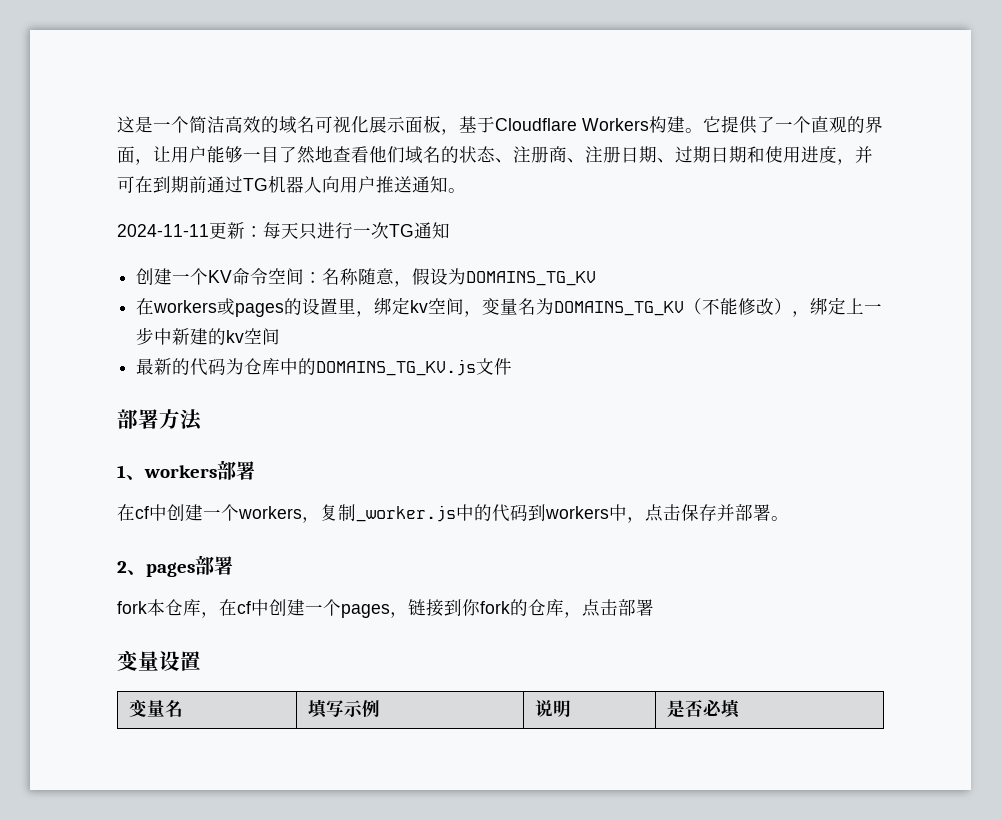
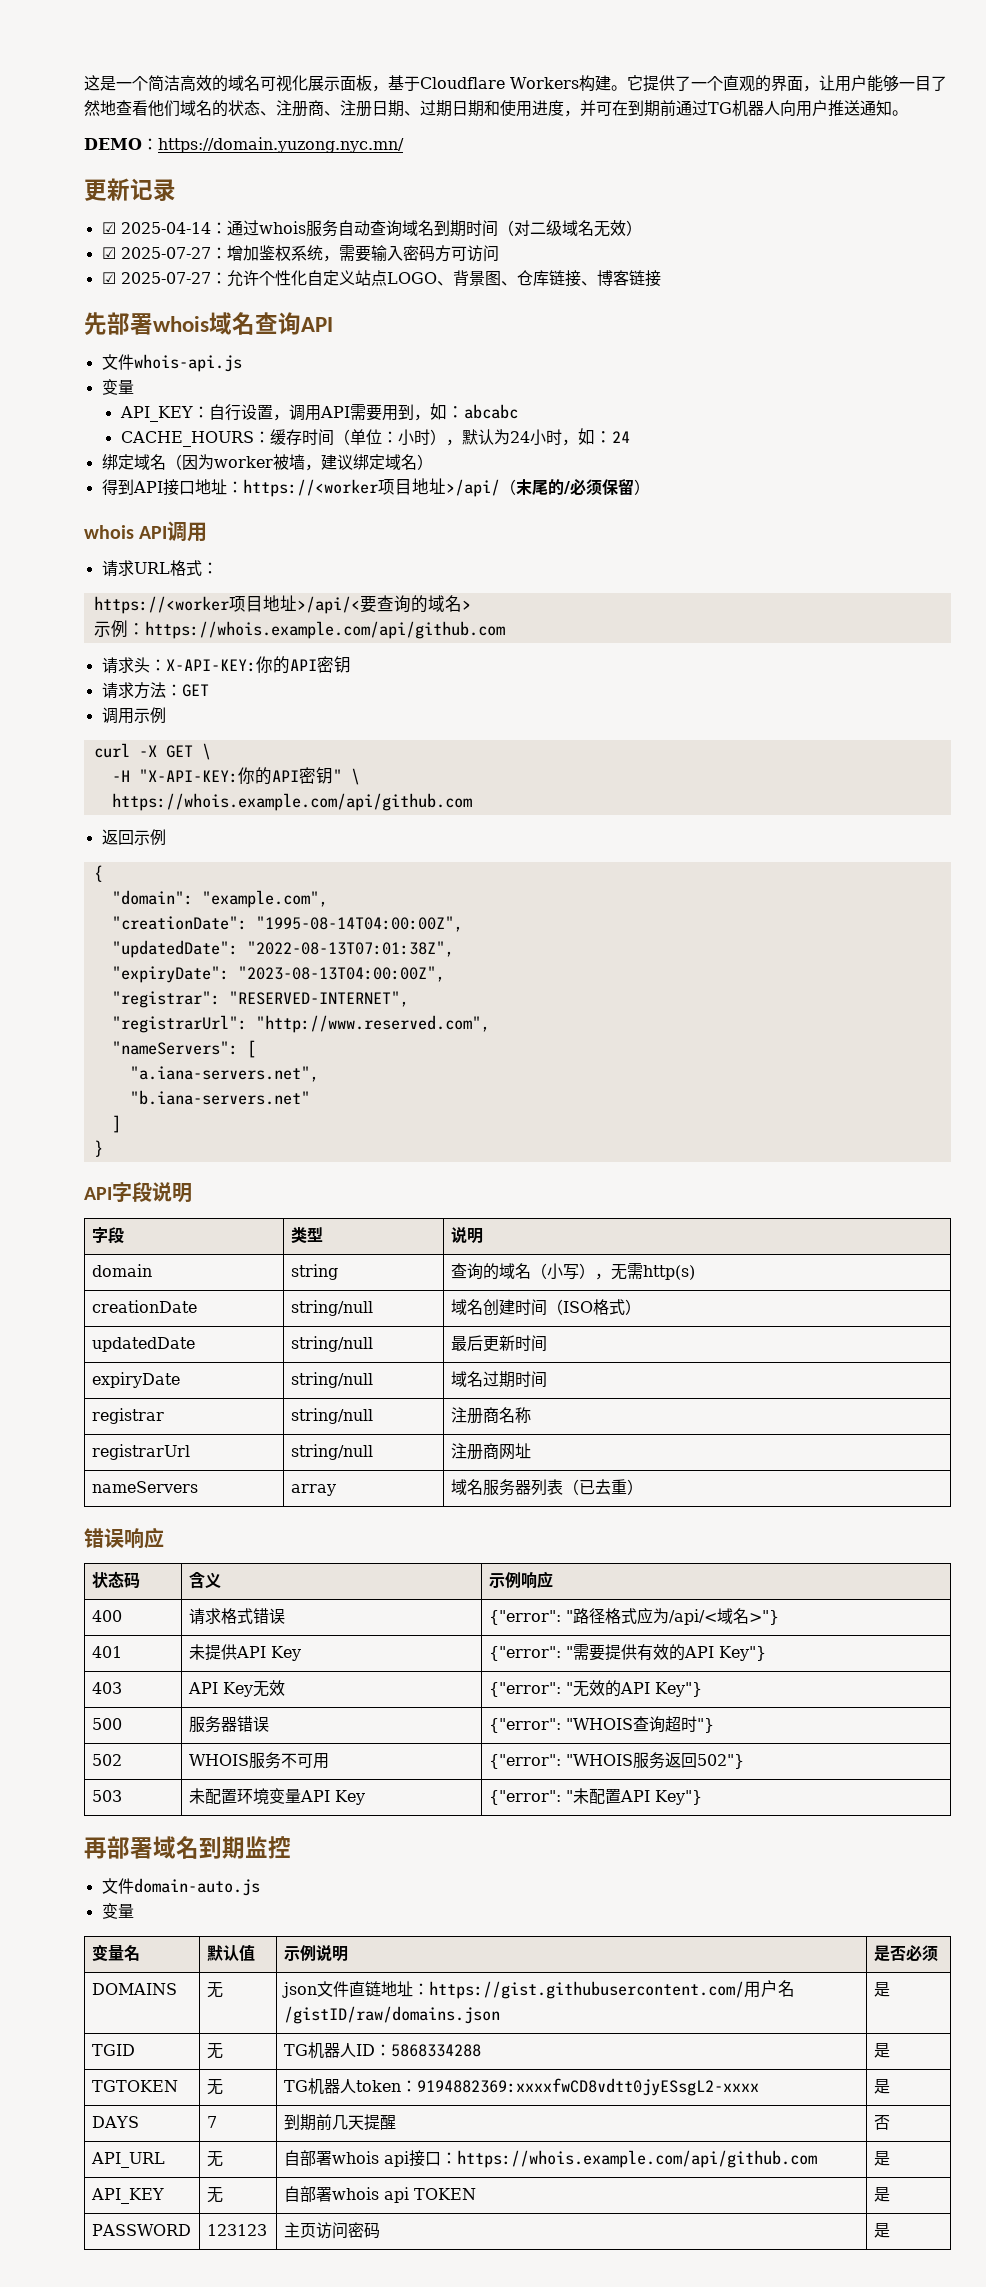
- 2024-11-11更新：每天只进行一次TG通知
- 创建一个KV命令空间：名称随意，假设为DOMAINS_TG_KV
- 在workers或pages的设置里，绑定kv空间，变量名为DOMAINS_TG_KV（不能修改），绑定上一步中新建的kv空间
- 最新的代码为仓库中的DOMAINS_TG_KV.js文件
- 部署方法
- 1、workers部署
- 在cf中创建一个workers，复制_worker.js中的代码到workers中，点击保存并部署。
- 2、pages部署
- fork本仓库，在cf中创建一个pages，链接到你fork的仓库，点击部署
- 变量设置
+ DEMO：https://domain.yuzong.nyc.mn/
+ 更新记录
+ ☑ 2025-04-14：通过whois服务自动查询域名到期时间（对二级域名无效）
+ ☑ 2025-07-27：增加鉴权系统，需要输入密码方可访问
+ ☑ 2025-07-27：允许个性化自定义站点LOGO、背景图、仓库链接、博客链接
+ 先部署whois域名查询API
+ 文件whois-api.js
+ 变量
+ API_KEY：自行设置，调用API需要用到，如：abcabc
+ CACHE_HOURS：缓存时间（单位：小时），默认为24小时，如：24
+ 绑定域名（因为worker被墙，建议绑定域名）
+ 得到API接口地址：https://<worker项目地址>/api/（末尾的/必须保留）
+ whois API调用
+ 请求URL格式：
+ https://<worker项目地址>/api/<要查询的域名>
+ 示例：https://whois.example.com/api/github.com
+ 请求头：X-API-KEY:你的API密钥
+ 请求方法：GET
+ 调用示例
+ curl -X GET \
+ -H "X-API-KEY:你的API密钥" \
+ https://whois.example.com/api/github.com
+ 返回示例
+ {
+ "domain": "example.com",
+ "creationDate": "1995-08-14T04:00:00Z",
+ "updatedDate": "2022-08-13T07:01:38Z",
+ "expiryDate": "2023-08-13T04:00:00Z",
+ "registrar": "RESERVED-INTERNET",
+ "registrarUrl": "http://www.reserved.com",
+ "nameServers": [
+ "a.iana-servers.net",
+ "b.iana-servers.net"
+ ]
+ }
+ API字段说明
+ 字段 | 类型 | 说明
+ domain | string | 查询的域名（小写），无需http(s)
+ creationDate | string/null | 域名创建时间（ISO格式）
+ updatedDate | string/null | 最后更新时间
+ expiryDate | string/null | 域名过期时间
+ registrar | string/null | 注册商名称
+ registrarUrl | string/null | 注册商网址
+ nameServers | array | 域名服务器列表（已去重）
+ 错误响应
+ 状态码 | 含义 | 示例响应
+ 400 | 请求格式错误 | {"error": "路径格式应为/api/<域名>"}
+ 401 | 未提供API Key | {"error": "需要提供有效的API Key"}
+ 403 | API Key无效 | {"error": "无效的API Key"}
+ 500 | 服务器错误 | {"error": "WHOIS查询超时"}
+ 502 | WHOIS服务不可用 | {"error": "WHOIS服务返回502"}
+ 503 | 未配置环境变量API Key | {"error": "未配置API Key"}
+ 再部署域名到期监控
+ 文件domain-auto.js
+ 变量
- 变量名 | 填写示例 | 说明 | 是否必填
+ 变量名 | 默认值 | 示例说明 | 是否必须
+ DOMAINS | 无 | json文件直链地址：https://gist.githubusercontent.com/用户名/gistID/raw/domains.json | 是
+ TGID | 无 | TG机器人ID：5868334288 | 是
+ TGTOKEN | 无 | TG机器人token：9194882369:xxxxfwCD8vdtt0jyESsgL2-xxxx | 是
+ DAYS | 7 | 到期前几天提醒 | 否
+ API_URL | 无 | 自部署whois api接口：https://whois.example.com/api/github.com | 是
+ API_KEY | 无 | 自部署whois api TOKEN | 是
+ PASSWORD | 123123 | 主页访问密码 | 是

